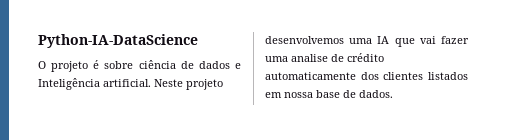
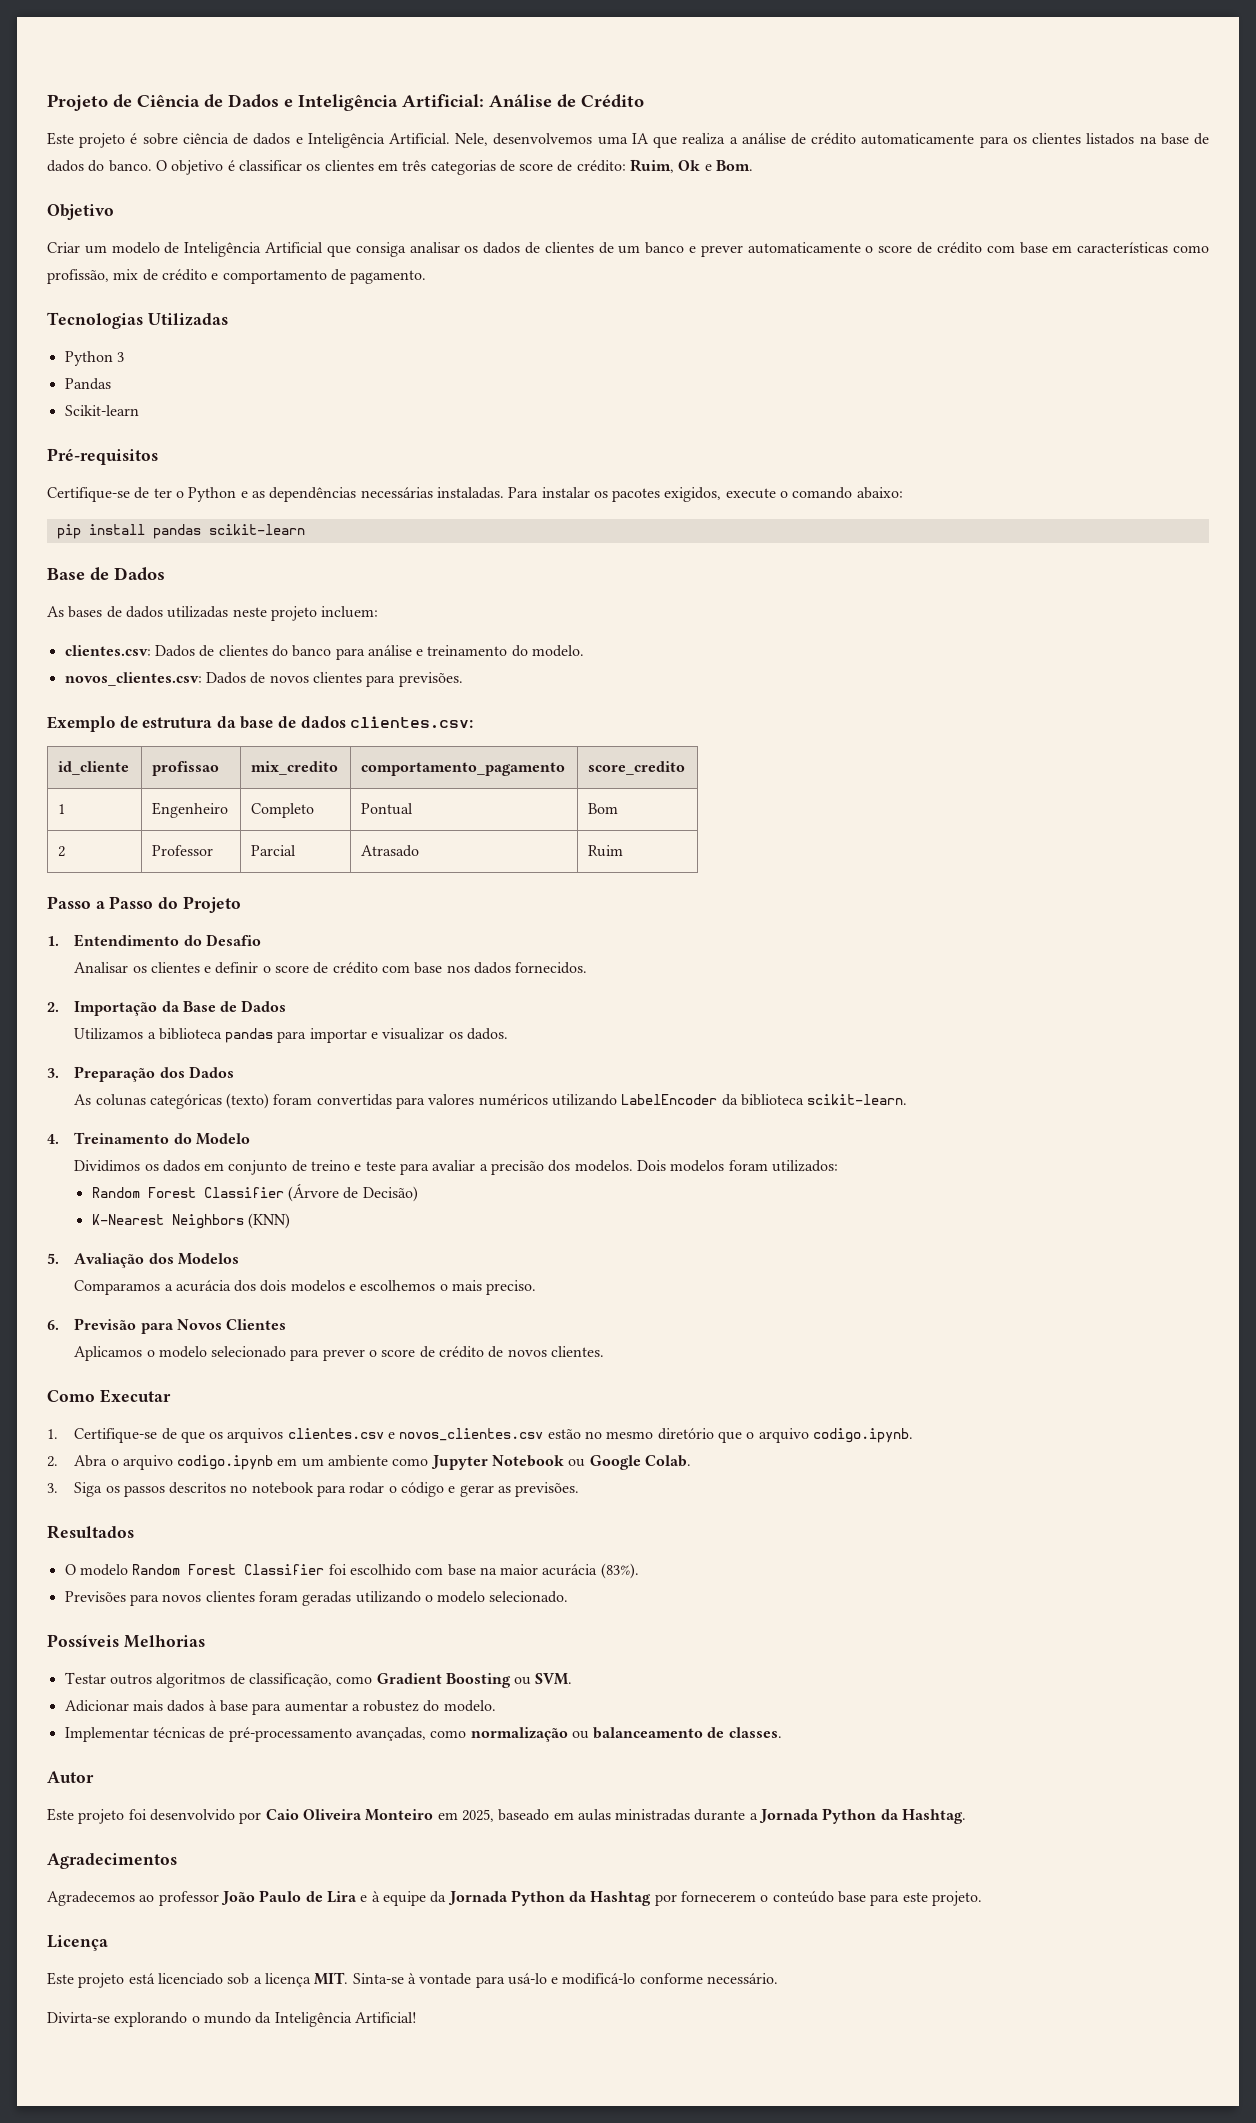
- Python-IA-DataScience
- O projeto é sobre ciência de dados e Inteligência artificial. Neste projeto desenvolvemos uma IA que vai fazer uma analise de crédito automaticamente dos clientes listados em nossa base de dados.
+ Projeto de Ciência de Dados e Inteligência Artificial: Análise de Crédito
+ Este projeto é sobre ciência de dados e Inteligência Artificial. Nele, desenvolvemos uma IA que realiza a análise de crédito automaticamente para os clientes listados na base de dados do banco. O objetivo é classificar os clientes em três categorias de score de crédito: Ruim, Ok e Bom.
+ Objetivo
+ Criar um modelo de Inteligência Artificial que consiga analisar os dados de clientes de um banco e prever automaticamente o score de crédito com base em características como profissão, mix de crédito e comportamento de pagamento.
+ Tecnologias Utilizadas
+ Python 3
+ Pandas
+ Scikit-learn
+ Pré-requisitos
+ Certifique-se de ter o Python e as dependências necessárias instaladas. Para instalar os pacotes exigidos, execute o comando abaixo:
+ pip install pandas scikit-learn
+ Base de Dados
+ As bases de dados utilizadas neste projeto incluem:
+ clientes.csv: Dados de clientes do banco para análise e treinamento do modelo.
+ novos_clientes.csv: Dados de novos clientes para previsões.
+ Exemplo de estrutura da base de dados clientes.csv:
+ id_cliente | profissao | mix_credito | comportamento_pagamento | score_credito
+ 1 | Engenheiro | Completo | Pontual | Bom
+ 2 | Professor | Parcial | Atrasado | Ruim
+ Passo a Passo do Projeto
+ 1. Entendimento do Desafio
+ Analisar os clientes e definir o score de crédito com base nos dados fornecidos.
+ 2. Importação da Base de Dados
+ Utilizamos a biblioteca pandas para importar e visualizar os dados.
+ 3. Preparação dos Dados
+ As colunas categóricas (texto) foram convertidas para valores numéricos utilizando LabelEncoder da biblioteca scikit-learn.
+ 4. Treinamento do Modelo
+ Dividimos os dados em conjunto de treino e teste para avaliar a precisão dos modelos. Dois modelos foram utilizados:
+ Random Forest Classifier (Árvore de Decisão)
+ K-Nearest Neighbors (KNN)
+ 5. Avaliação dos Modelos
+ Comparamos a acurácia dos dois modelos e escolhemos o mais preciso.
+ 6. Previsão para Novos Clientes
+ Aplicamos o modelo selecionado para prever o score de crédito de novos clientes.
+ Como Executar
+ 1. Certifique-se de que os arquivos clientes.csv e novos_clientes.csv estão no mesmo diretório que o arquivo codigo.ipynb.
+ 2. Abra o arquivo codigo.ipynb em um ambiente como Jupyter Notebook ou Google Colab.
+ 3. Siga os passos descritos no notebook para rodar o código e gerar as previsões.
+ Resultados
+ O modelo Random Forest Classifier foi escolhido com base na maior acurácia (83%).
+ Previsões para novos clientes foram geradas utilizando o modelo selecionado.
+ Possíveis Melhorias
+ Testar outros algoritmos de classificação, como Gradient Boosting ou SVM.
+ Adicionar mais dados à base para aumentar a robustez do modelo.
+ Implementar técnicas de pré-processamento avançadas, como normalização ou balanceamento de classes.
+ Autor
+ Este projeto foi desenvolvido por Caio Oliveira Monteiro em 2025, baseado em aulas ministradas durante a Jornada Python da Hashtag.
+ Agradecimentos
+ Agradecemos ao professor João Paulo de Lira e à equipe da Jornada Python da Hashtag por fornecerem o conteúdo base para este projeto.
+ Licença
+ Este projeto está licenciado sob a licença MIT. Sinta-se à vontade para usá-lo e modificá-lo conforme necessário.
+ Divirta-se explorando o mundo da Inteligência Artificial!

